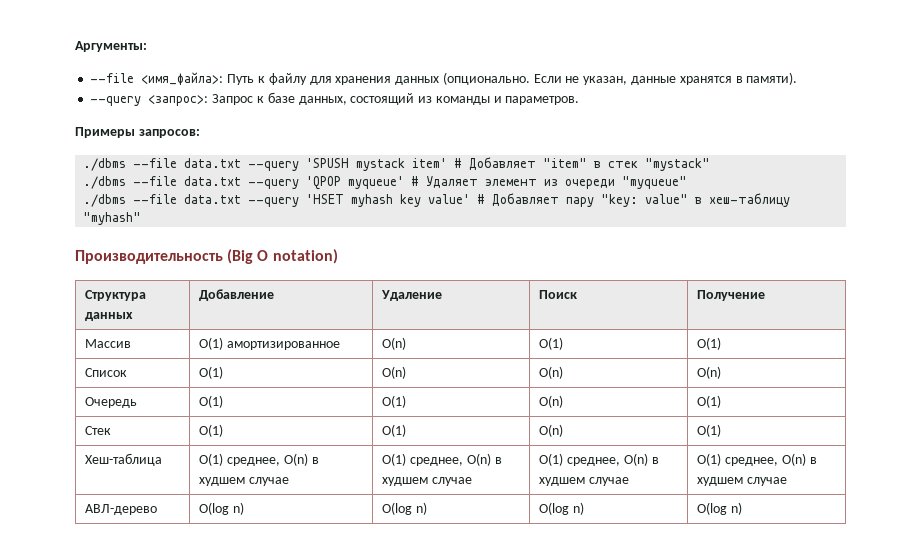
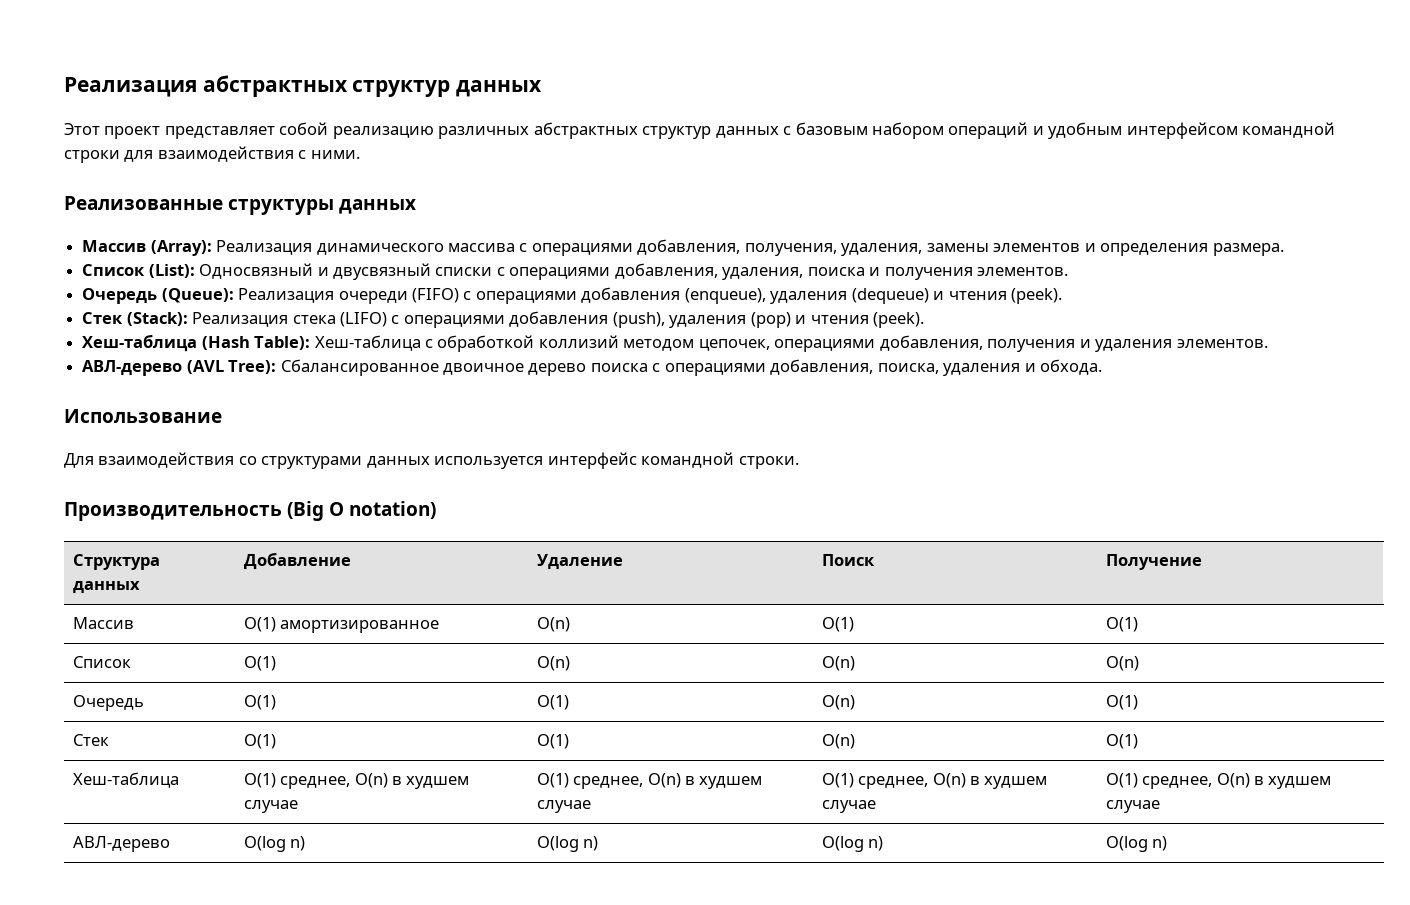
- Аргументы:
- --file <имя_файла>: Путь к файлу для хранения данных (опционально. Если не указан, данные хранятся в памяти).
- --query <запрос>: Запрос к базе данных, состоящий из команды и параметров.
- Примеры запросов:
- ./dbms --file data.txt --query 'SPUSH mystack item' # Добавляет "item" в стек "mystack"
- ./dbms --file data.txt --query 'QPOP myqueue' # Удаляет элемент из очереди "myqueue"
- ./dbms --file data.txt --query 'HSET myhash key value' # Добавляет пару "key: value" в хеш-таблицу "myhash"
+ Реализация абстрактных структур данных
+ Этот проект представляет собой реализацию различных абстрактных структур данных с базовым набором операций и удобным интерфейсом командной строки для взаимодействия с ними.
+ Реализованные структуры данных
+ Массив (Array): Реализация динамического массива с операциями добавления, получения, удаления, замены элементов и определения размера.
+ Список (List): Односвязный и двусвязный списки с операциями добавления, удаления, поиска и получения элементов.
+ Очередь (Queue): Реализация очереди (FIFO) с операциями добавления (enqueue), удаления (dequeue) и чтения (peek).
+ Стек (Stack): Реализация стека (LIFO) с операциями добавления (push), удаления (pop) и чтения (peek).
+ Хеш-таблица (Hash Table): Хеш-таблица с обработкой коллизий методом цепочек, операциями добавления, получения и удаления элементов.
+ АВЛ-дерево (AVL Tree): Сбалансированное двоичное дерево поиска с операциями добавления, поиска, удаления и обхода.
+ Использование
+ Для взаимодействия со структурами данных используется интерфейс командной строки.

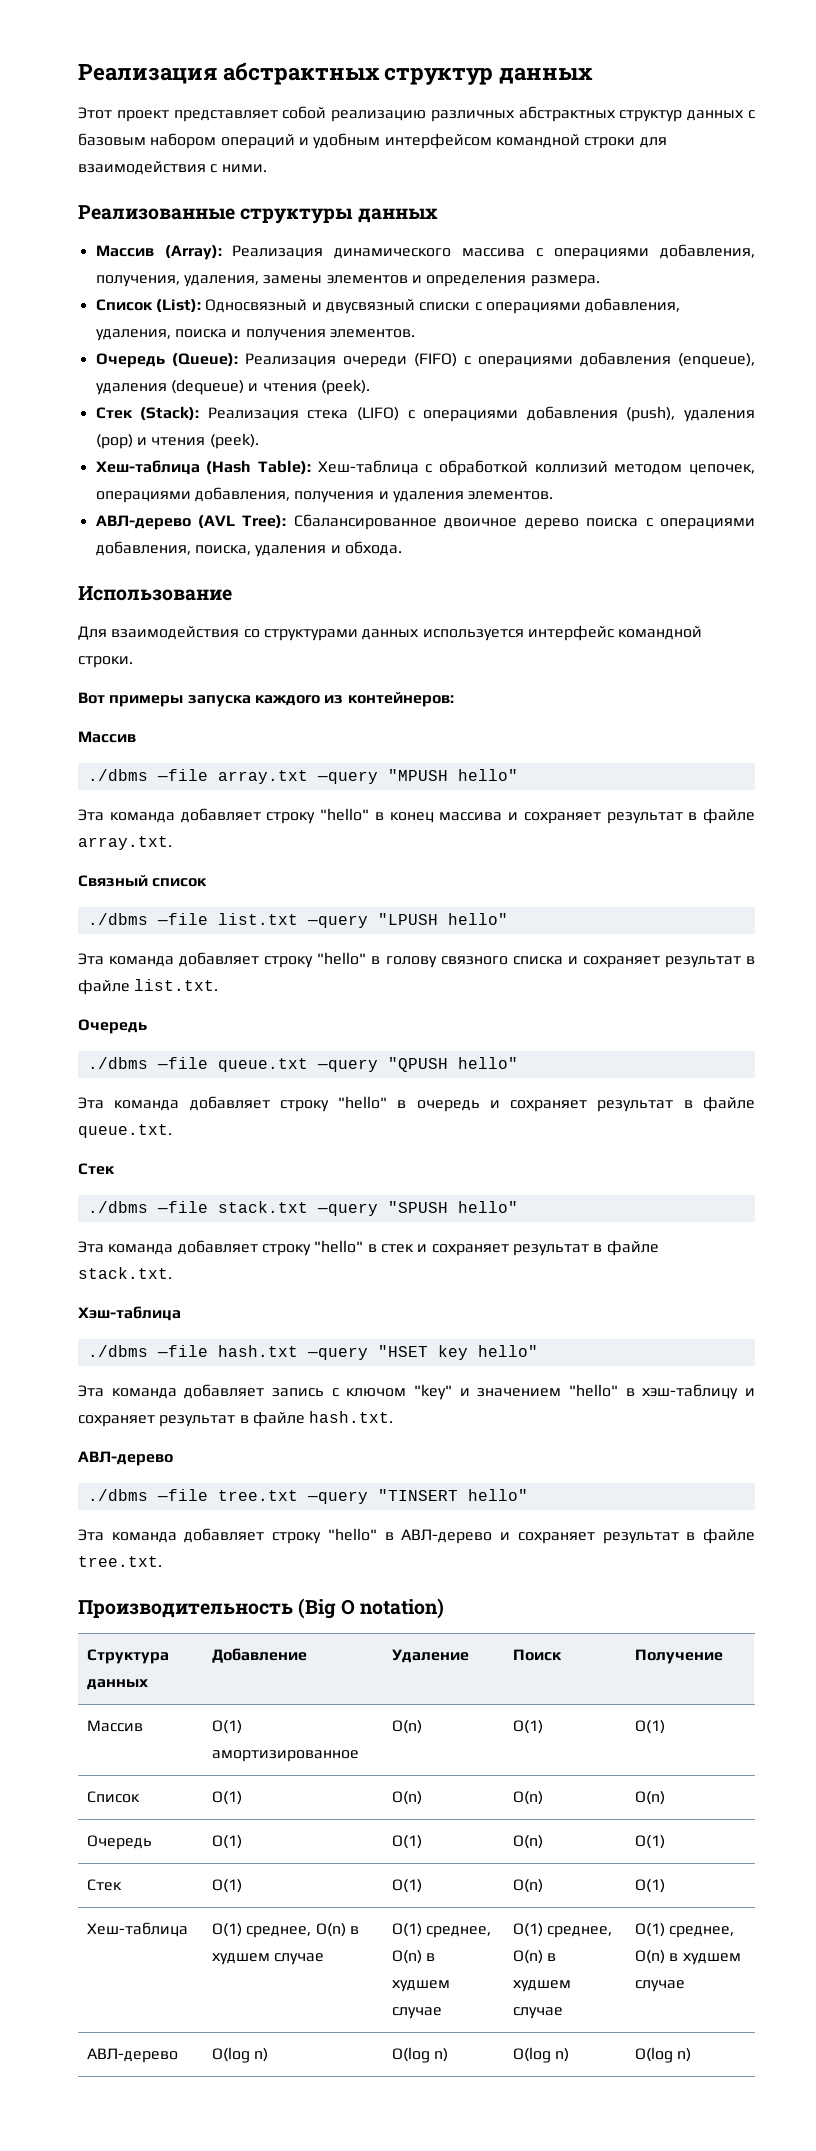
+ Вот примеры запуска каждого из контейнеров:
+ Массив
+ ./dbms —file array.txt —query "MPUSH hello"
+ Эта команда добавляет строку "hello" в конец массива и сохраняет результат в файле array.txt.
+ Связный список
+ ./dbms —file list.txt —query "LPUSH hello"
+ Эта команда добавляет строку "hello" в голову связного списка и сохраняет результат в файле list.txt.
+ Очередь
+ ./dbms —file queue.txt —query "QPUSH hello"
+ Эта команда добавляет строку "hello" в очередь и сохраняет результат в файле queue.txt.
+ Стек
+ ./dbms —file stack.txt —query "SPUSH hello"
+ Эта команда добавляет строку "hello" в стек и сохраняет результат в файле stack.txt.
+ Хэш-таблица
+ ./dbms —file hash.txt —query "HSET key hello"
+ Эта команда добавляет запись с ключом "key" и значением "hello" в хэш-таблицу и сохраняет результат в файле hash.txt.
+ АВЛ-дерево
+ ./dbms —file tree.txt —query "TINSERT hello"
+ Эта команда добавляет строку "hello" в АВЛ-дерево и сохраняет результат в файле tree.txt.

